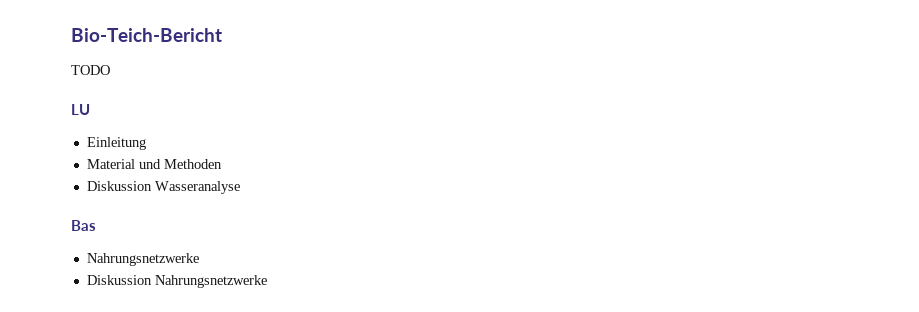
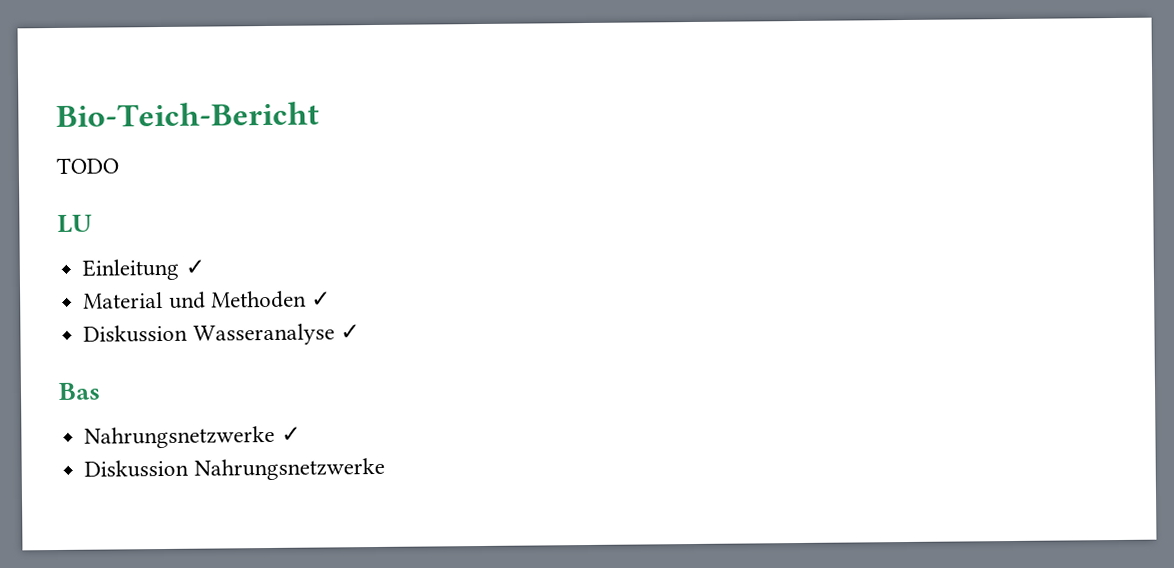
- Einleitung
+ Einleitung ✓
- Material und Methoden
+ Material und Methoden ✓
- Diskussion Wasseranalyse
+ Diskussion Wasseranalyse ✓
  Bas
- Nahrungsnetzwerke
+ Nahrungsnetzwerke ✓

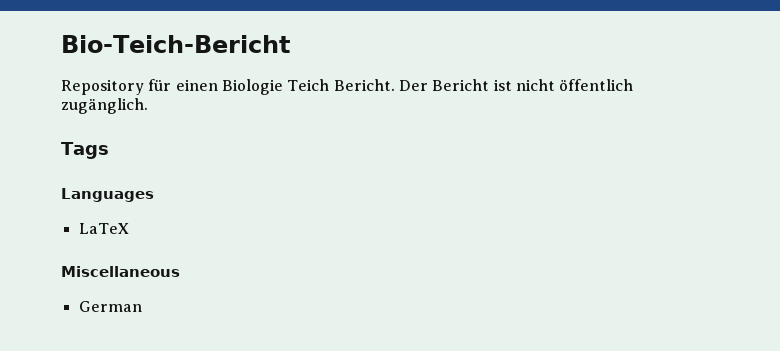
- TODO
- LU
- Einleitung ✓
- Material und Methoden ✓
- Diskussion Wasseranalyse ✓
- Bas
- Nahrungsnetzwerke ✓
- Diskussion Nahrungsnetzwerke
+ Repository für einen Biologie Teich Bericht. Der Bericht ist nicht öffentlich zugänglich.
+ Tags
+ Languages
+ LaTeX
+ Miscellaneous
+ German

